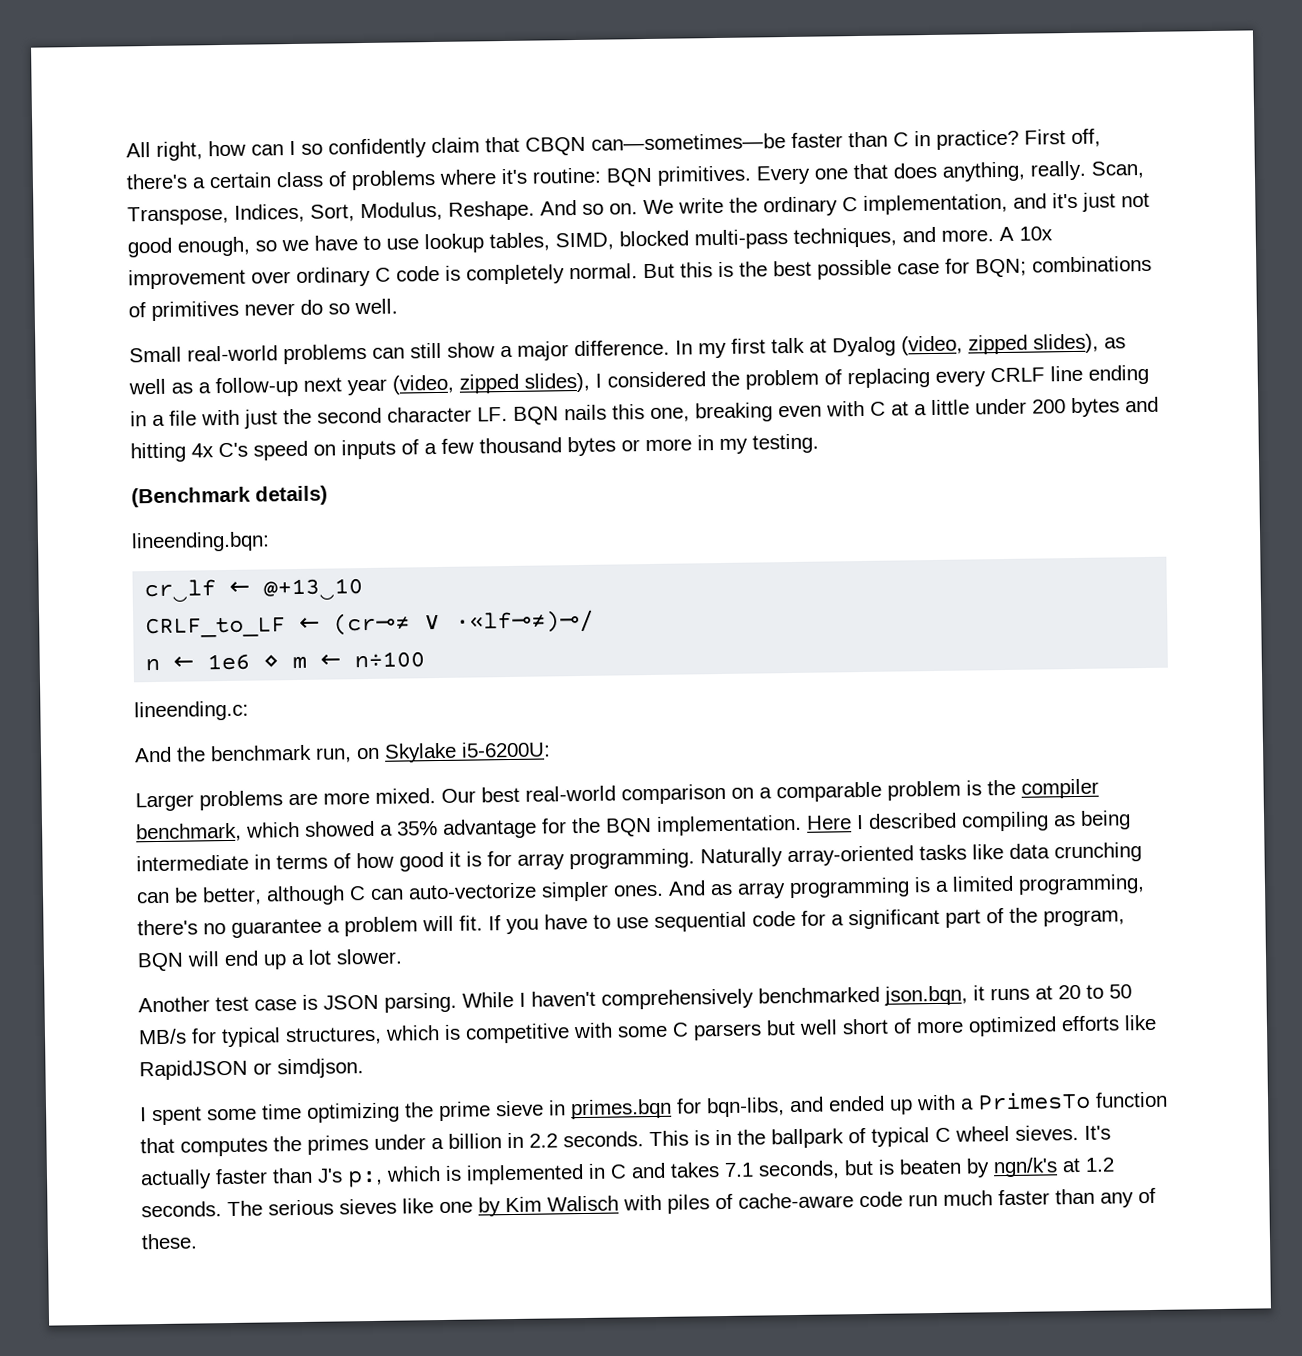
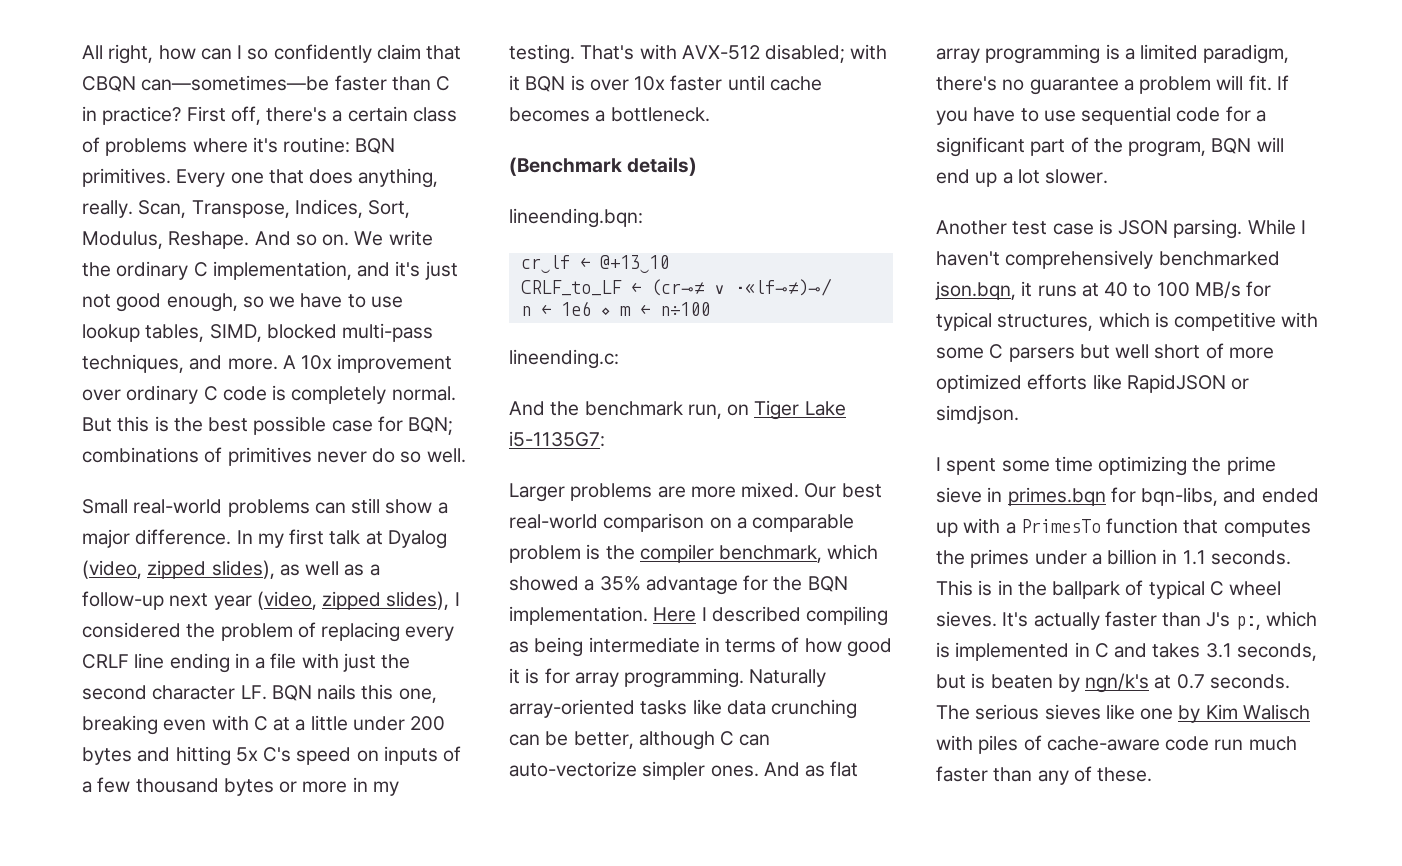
- In my first talk at Dyalog (video, zipped slides), as well as a follow-up next year (video, zipped slides), I considered the problem of replacing every CRLF line ending in a file with just the second character LF. BQN nails this one, breaking even with C at a little under 200 bytes and hitting 4x C's speed on inputs of a few thousand bytes or more in my testing.
+ In my first talk at Dyalog (video, zipped slides), as well as a follow-up next year (video, zipped slides), I considered the problem of replacing every CRLF line ending in a file with just the second character LF. BQN nails this one, breaking even with C at a little under 200 bytes and hitting 5x C's speed on inputs of a few thousand bytes or more in my testing. That's with AVX-512 disabled; with it BQN is over 10x faster until cache becomes a bottleneck.
- And the benchmark run, on Skylake i5-6200U:
+ And the benchmark run, on Tiger Lake i5-1135G7:
- And as array programming is a limited programming, there's no guarantee a problem will fit.
+ And as flat array programming is a limited paradigm, there's no guarantee a problem will fit.
- While I haven't comprehensively benchmarked json.bqn, it runs at 20 to 50 MB/s for typical structures, which is competitive with some C parsers but well short of more optimized efforts like RapidJSON or simdjson.
+ While I haven't comprehensively benchmarked json.bqn, it runs at 40 to 100 MB/s for typical structures, which is competitive with some C parsers but well short of more optimized efforts like RapidJSON or simdjson.
- I spent some time optimizing the prime sieve in primes.bqn for bqn-libs, and ended up with a PrimesTo function that computes the primes under a billion in 2.2 seconds.
+ I spent some time optimizing the prime sieve in primes.bqn for bqn-libs, and ended up with a PrimesTo function that computes the primes under a billion in 1.1 seconds.
- It's actually faster than J's p:, which is implemented in C and takes 7.1 seconds, but is beaten by ngn/k's at 1.2 seconds.
+ It's actually faster than J's p:, which is implemented in C and takes 3.1 seconds, but is beaten by ngn/k's at 0.7 seconds.

